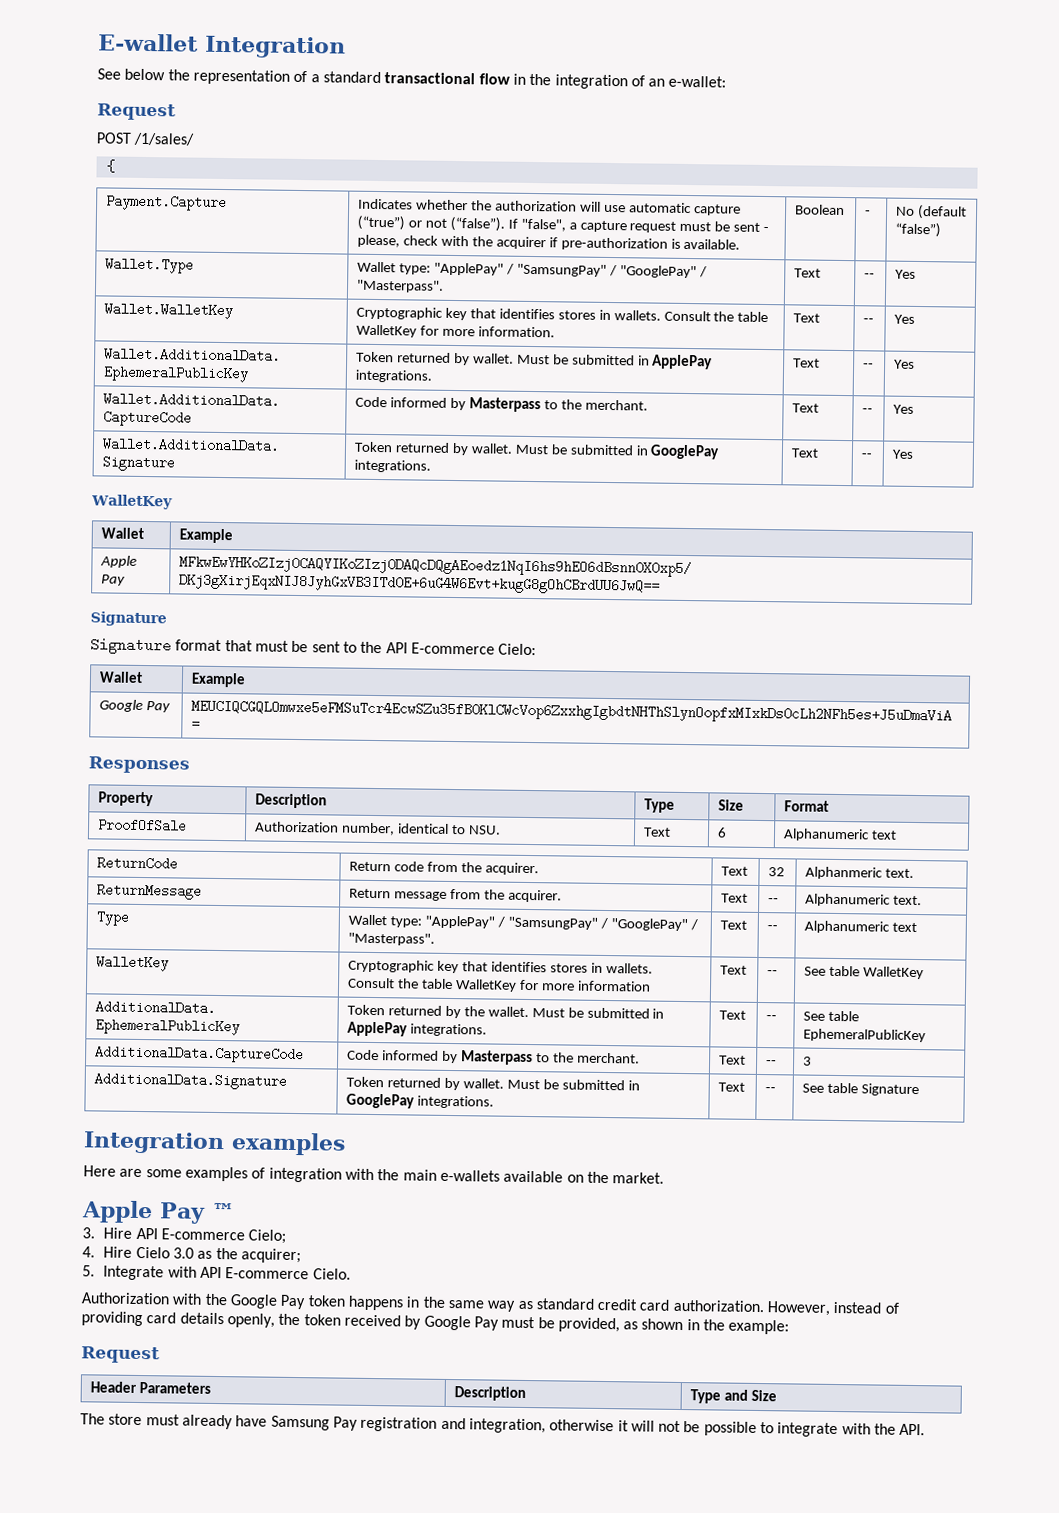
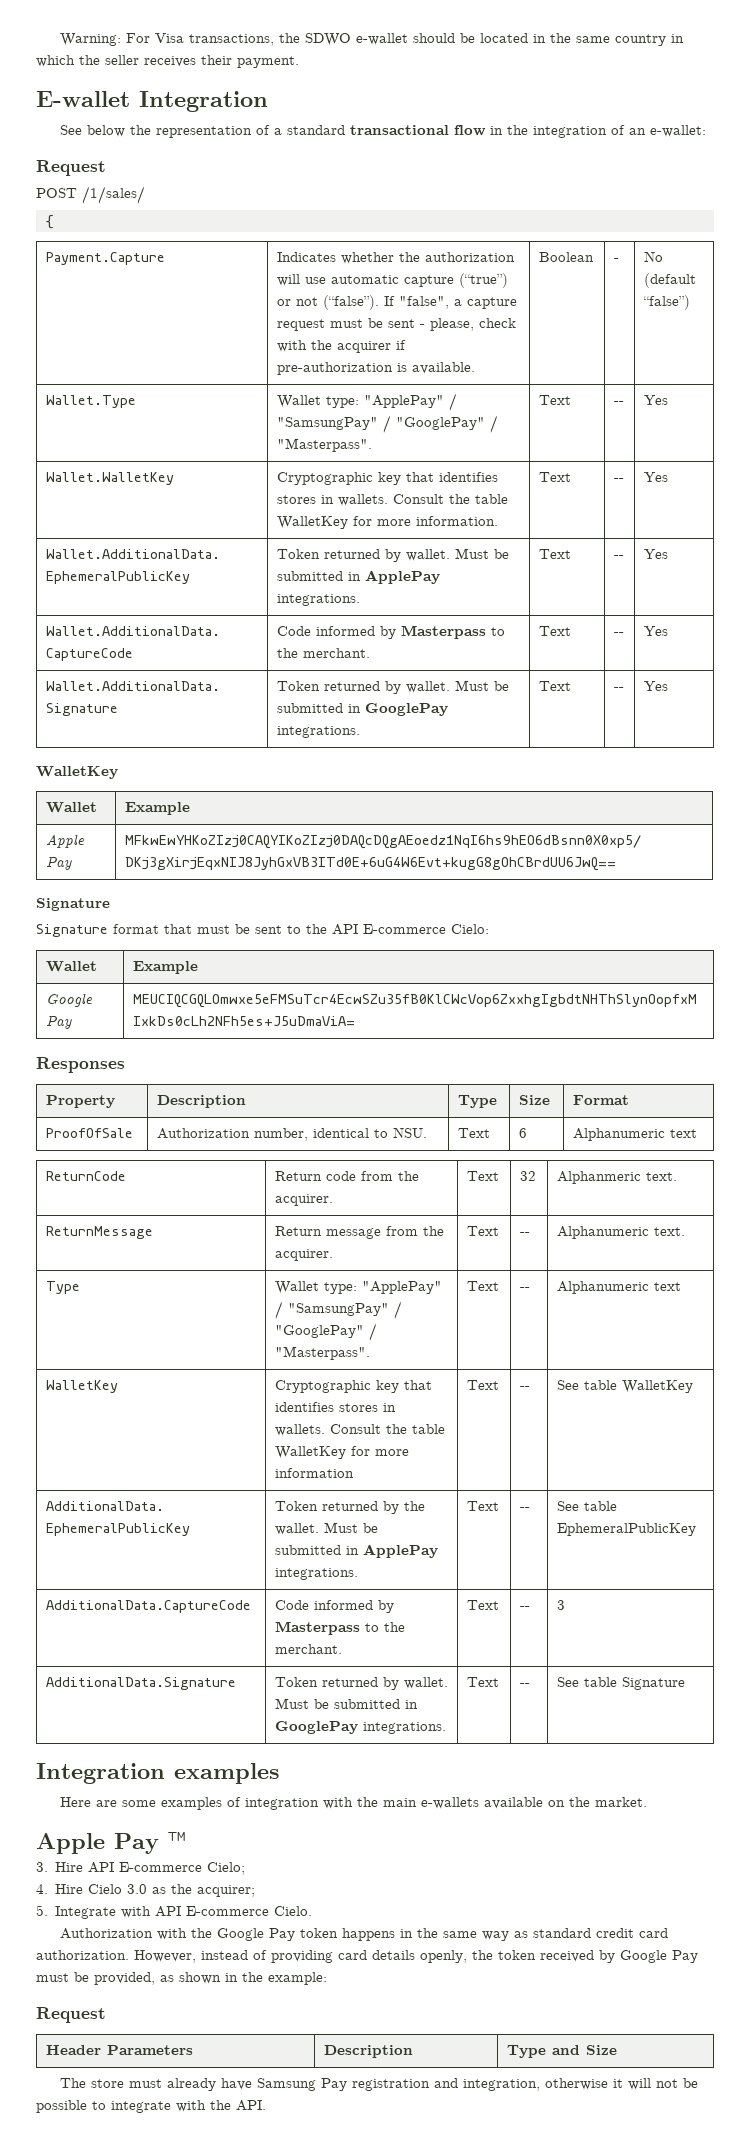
+ Warning: For Visa transactions, the SDWO e-wallet should be located in the same country in which the seller receives their payment.

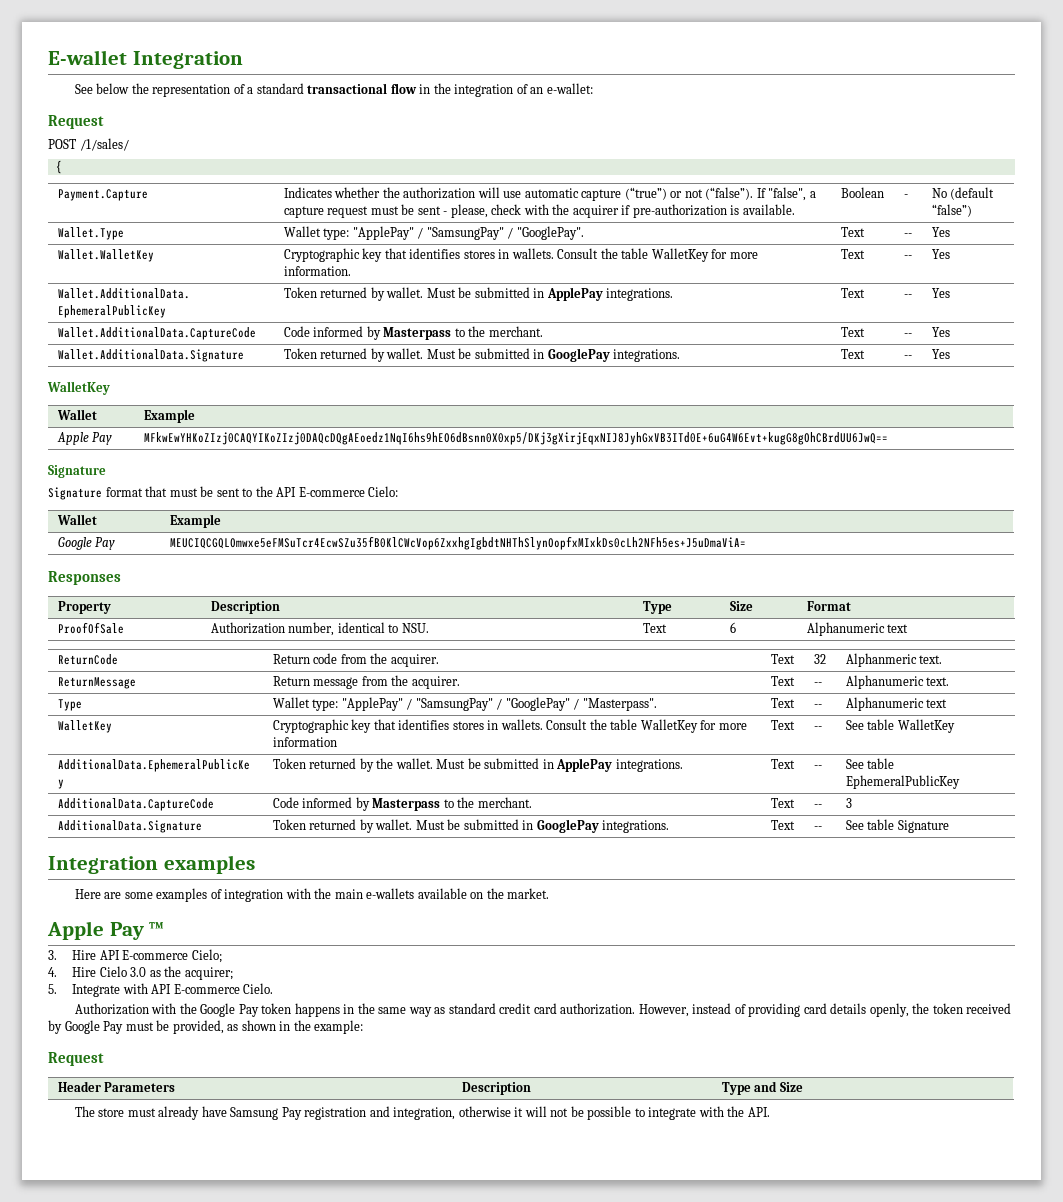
- Warning: For Visa transactions, the SDWO e-wallet should be located in the same country in which the seller receives their payment.
- Wallet.Type | Wallet type: "ApplePay" / "SamsungPay" / "GooglePay" / "Masterpass". | Text | -- | Yes
+ Wallet.Type | Wallet type: "ApplePay" / "SamsungPay" / "GooglePay". | Text | -- | Yes

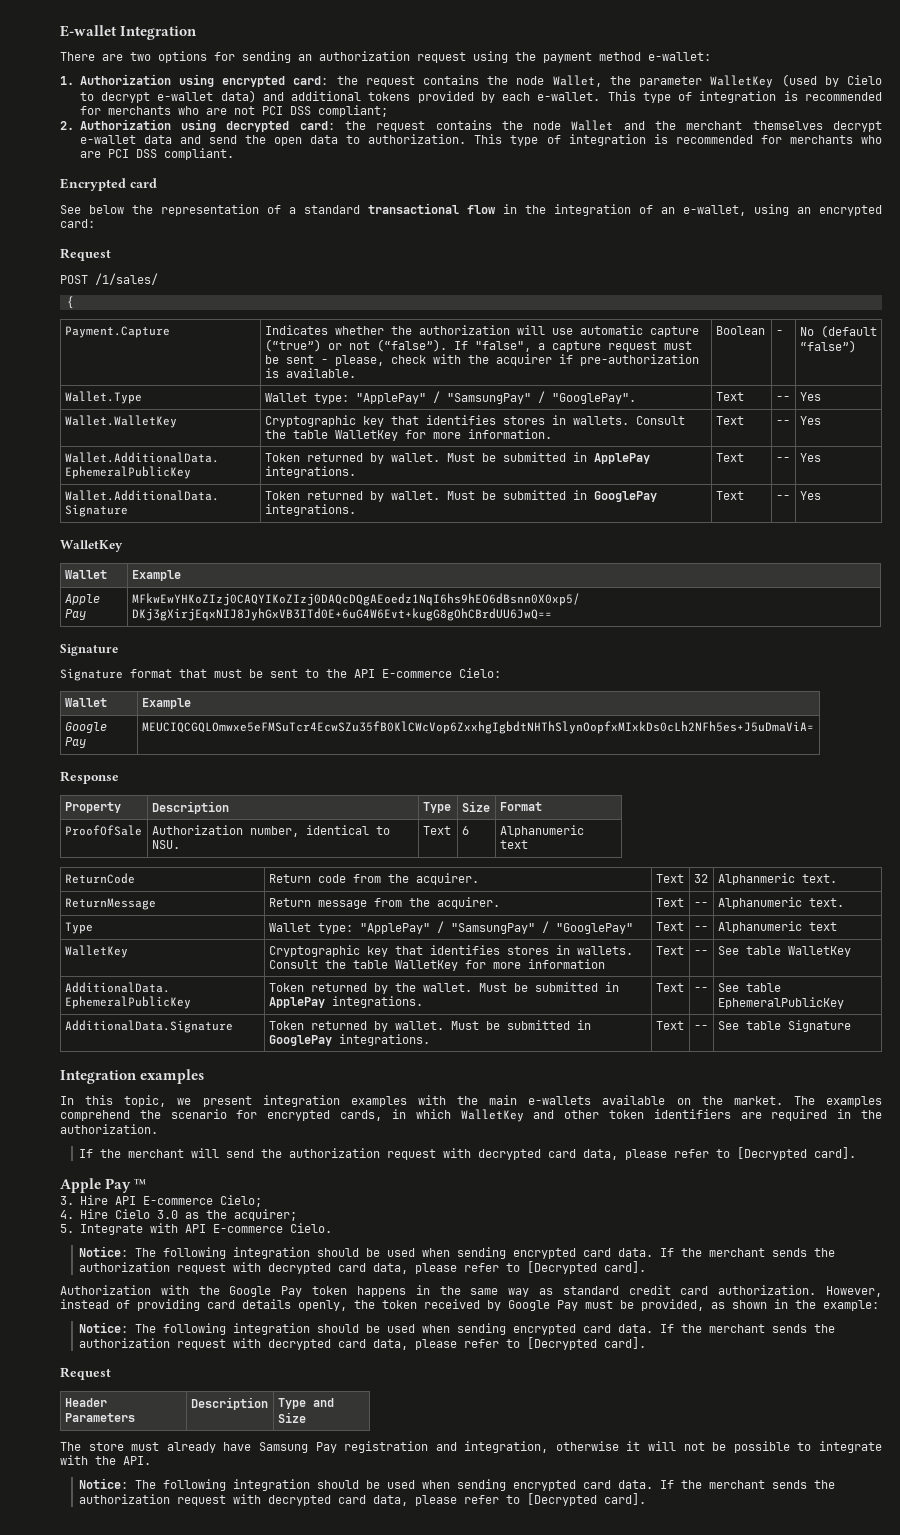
+ There are two options for sending an authorization request using the payment method e-wallet:
+ 1. Authorization using encrypted card: the request contains the node Wallet, the parameter WalletKey (used by Cielo to decrypt e-wallet data) and additional tokens provided by each e-wallet. This type of integration is recommended for merchants who are not PCI DSS compliant;
+ 2. Authorization using decrypted card: the request contains the node Wallet and the merchant themselves decrypt e-wallet data and send the open data to authorization. This type of integration is recommended for merchants who are PCI DSS compliant.
+ Encrypted card
- See below the representation of a standard transactional flow in the integration of an e-wallet:
+ See below the representation of a standard transactional flow in the integration of an e-wallet, using an encrypted card:
- Wallet.AdditionalData.CaptureCode | Code informed by Masterpass to the merchant. | Text | -- | Yes
- Responses
+ Response
- Type | Wallet type: "ApplePay" / "SamsungPay" / "GooglePay" / "Masterpass". | Text | -- | Alphanumeric text
+ Type | Wallet type: "ApplePay" / "SamsungPay" / "GooglePay" | Text | -- | Alphanumeric text
- AdditionalData.CaptureCode | Code informed by Masterpass to the merchant. | Text | -- | 3
- Here are some examples of integration with the main e-wallets available on the market.
+ In this topic, we present integration examples with the main e-wallets available on the market. The examples comprehend the scenario for encrypted cards, in which WalletKey and other token identifiers are required in the authorization.
+ If the merchant will send the authorization request with decrypted card data, please refer to [Decrypted card].
  5. Integrate with API E-commerce Cielo.
+ Notice: The following integration should be used when sending encrypted card data. If the merchant sends the authorization request with decrypted card data, please refer to [Decrypted card].
  However, instead of providing card details openly, the token received by Google Pay must be provided, as shown in the example:
+ Notice: The following integration should be used when sending encrypted card data. If the merchant sends the authorization request with decrypted card data, please refer to [Decrypted card].
  The store must already have Samsung Pay registration and integration, otherwise it will not be possible to integrate with the API.
+ Notice: The following integration should be used when sending encrypted card data. If the merchant sends the authorization request with decrypted card data, please refer to [Decrypted card].

